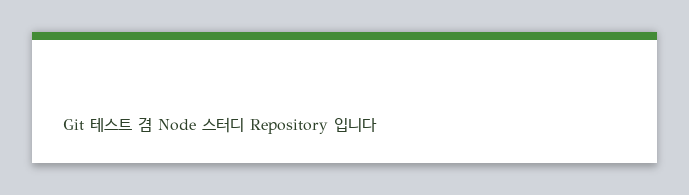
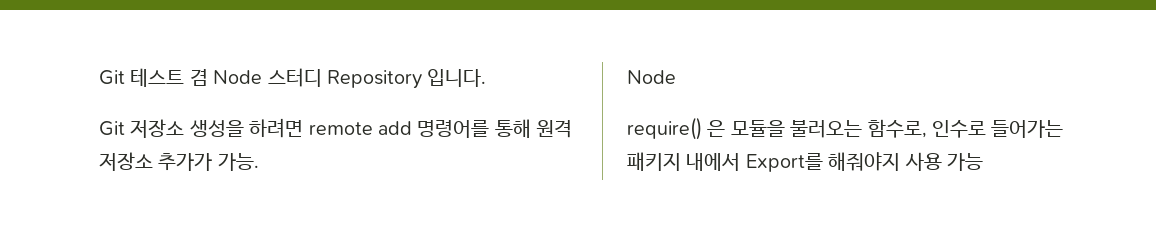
- Git 테스트 겸 Node 스터디 Repository 입니다
+ Git 테스트 겸 Node 스터디 Repository 입니다.
+ Git 저장소 생성을 하려면 remote add 명령어를 통해 원격 저장소 추가가 가능.
+ Node
+ require() 은 모듈을 불러오는 함수로, 인수로 들어가는 패키지 내에서 Export를 해줘야지 사용 가능

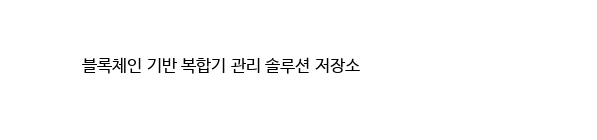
- Git 테스트 겸 Node 스터디 Repository 입니다.
- Git 저장소 생성을 하려면 remote add 명령어를 통해 원격 저장소 추가가 가능.
- Node
- require() 은 모듈을 불러오는 함수로, 인수로 들어가는 패키지 내에서 Export를 해줘야지 사용 가능
+ 블록체인 기반 복합기 관리 솔루션 저장소

